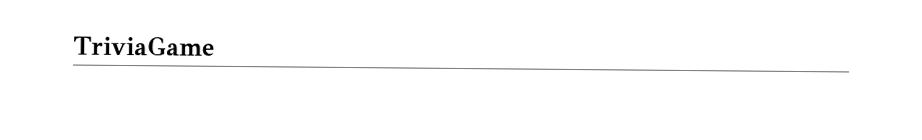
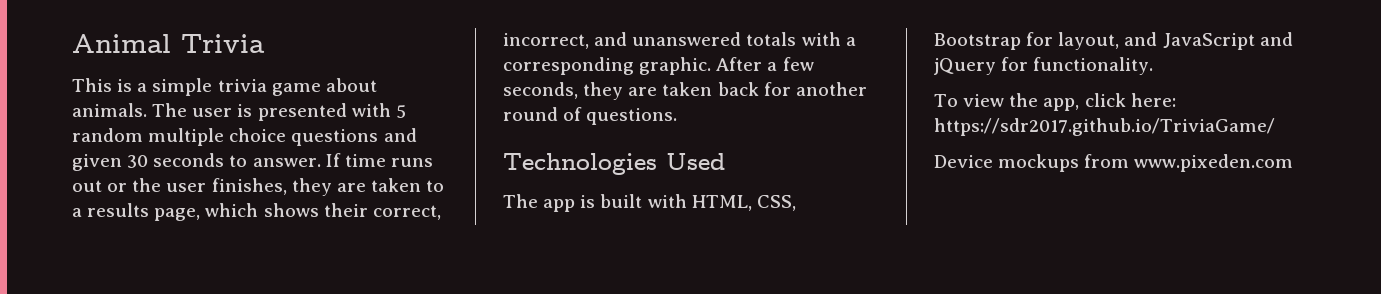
- TriviaGame
+ Animal Trivia
+ This is a simple trivia game about animals. The user is presented with 5 random multiple choice questions and given 30 seconds to answer. If time runs out or the user finishes, they are taken to a results page, which shows their correct, incorrect, and unanswered totals with a corresponding graphic. After a few seconds, they are taken back for another round of questions.
+ Technologies Used
+ The app is built with HTML, CSS, Bootstrap for layout, and JavaScript and jQuery for functionality.
+ To view the app, click here: https://sdr2017.github.io/TriviaGame/
+ Device mockups from www.pixeden.com

